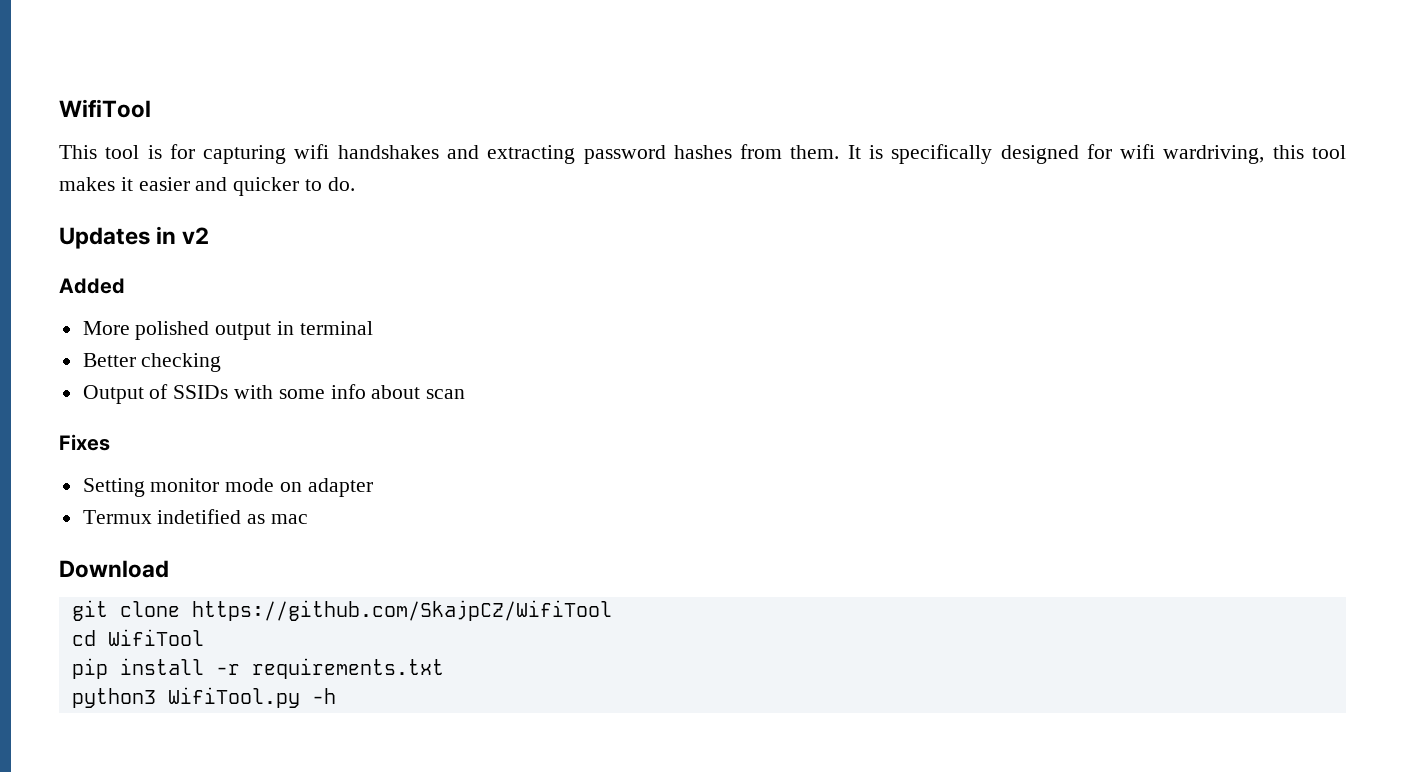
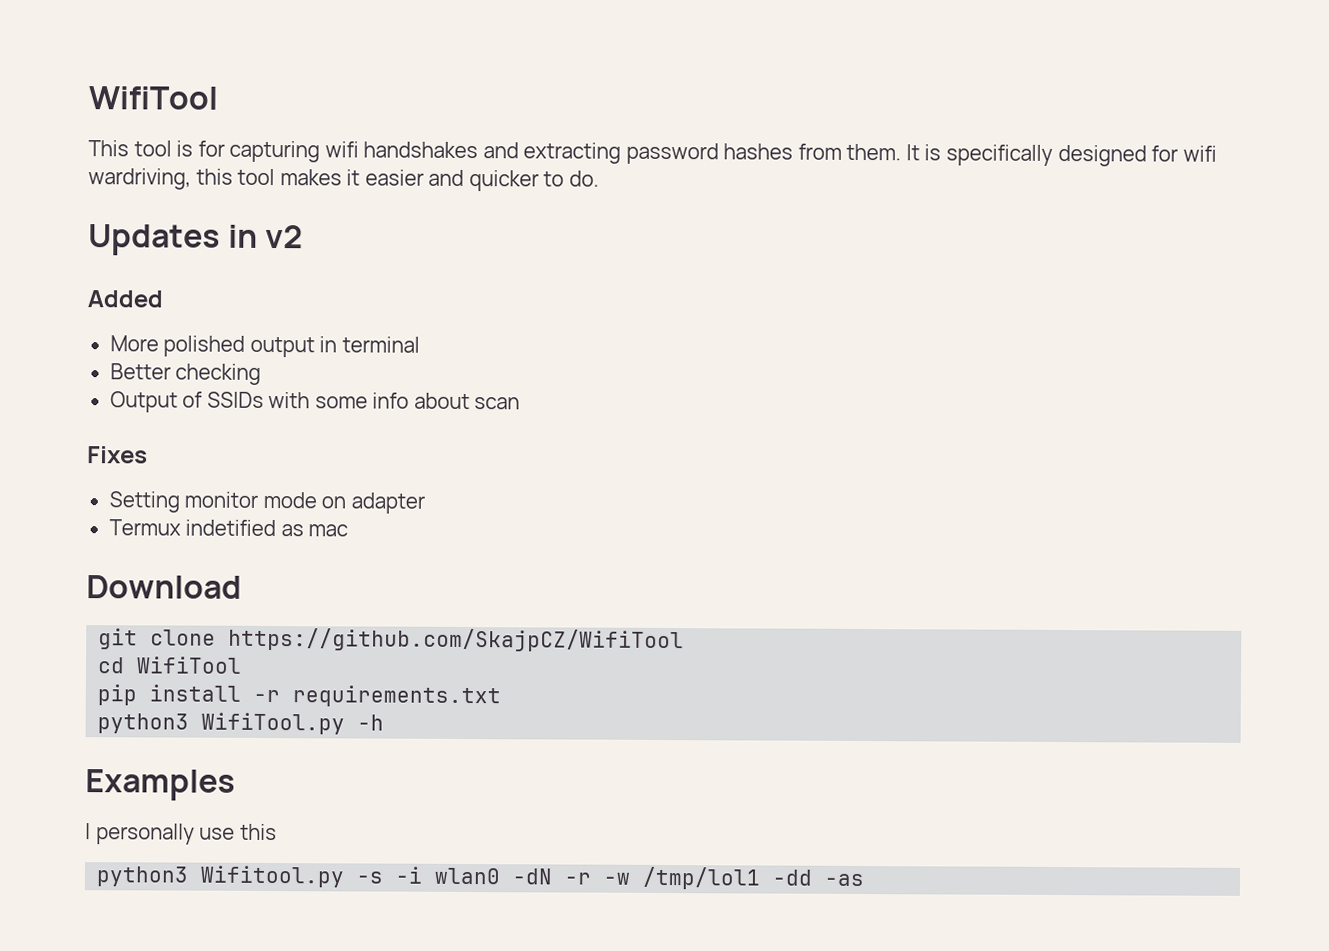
+ Examples
+ I personally use this
+ python3 Wifitool.py -s -i wlan0 -dN -r -w /tmp/lol1 -dd -as

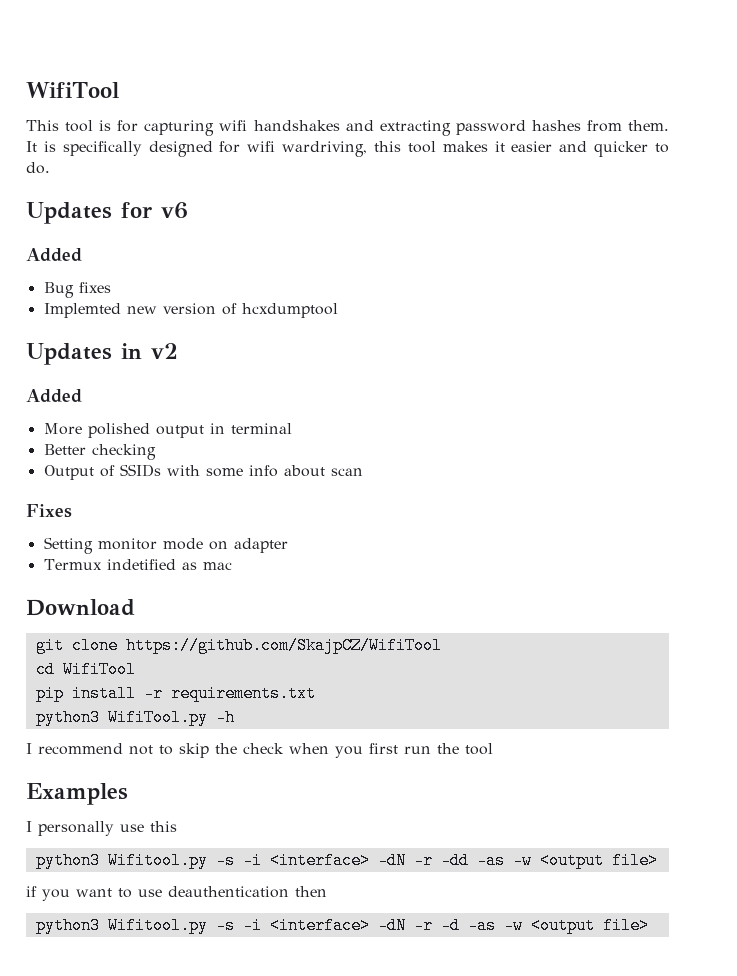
+ Updates for v6
+ Added
+ Bug fixes
+ Implemted new version of hcxdumptool
+ I recommend not to skip the check when you first run the tool
- python3 Wifitool.py -s -i wlan0 -dN -r -w /tmp/lol1 -dd -as
+ python3 Wifitool.py -s -i <interface> -dN -r -dd -as -w <output file>
+ if you want to use deauthentication then
+ python3 Wifitool.py -s -i <interface> -dN -r -d -as -w <output file>

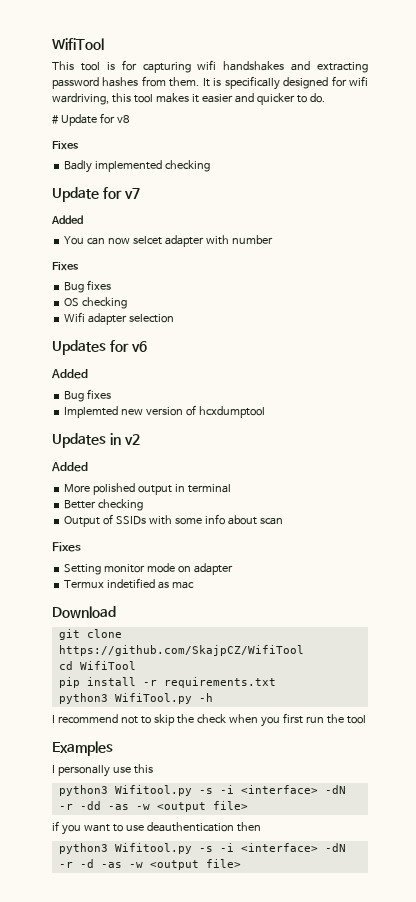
+ # Update for v8
+ Fixes
+ Badly implemented checking
+ Update for v7
+ Added
+ You can now selcet adapter with number
+ Fixes
+ Bug fixes
+ OS checking
+ Wifi adapter selection

